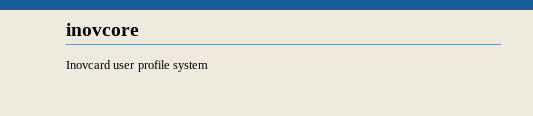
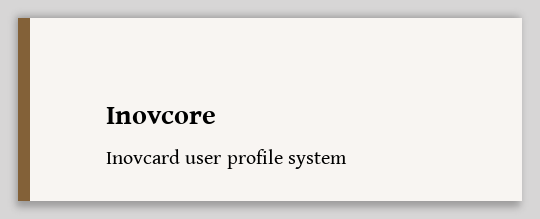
- inovcore
+ Inovcore

